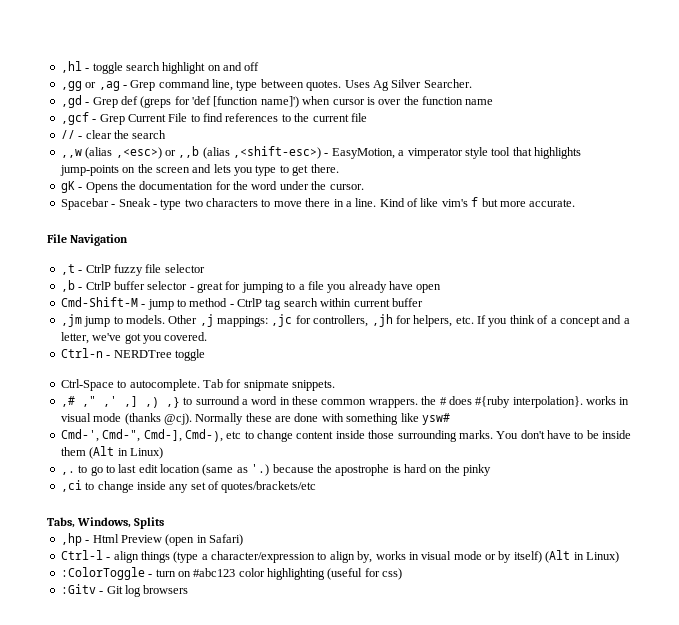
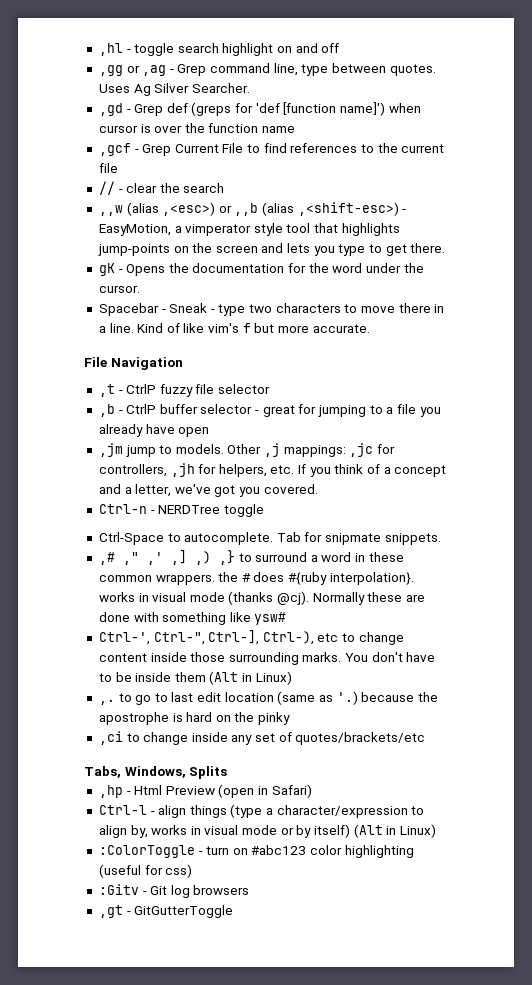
- Cmd-Shift-M - jump to method - CtrlP tag search within current buffer
- Cmd-', Cmd-", Cmd-], Cmd-), etc to change content inside those surrounding marks.
+ Ctrl-', Ctrl-", Ctrl-], Ctrl-), etc to change content inside those surrounding marks.
+ ,gt - GitGutterToggle

